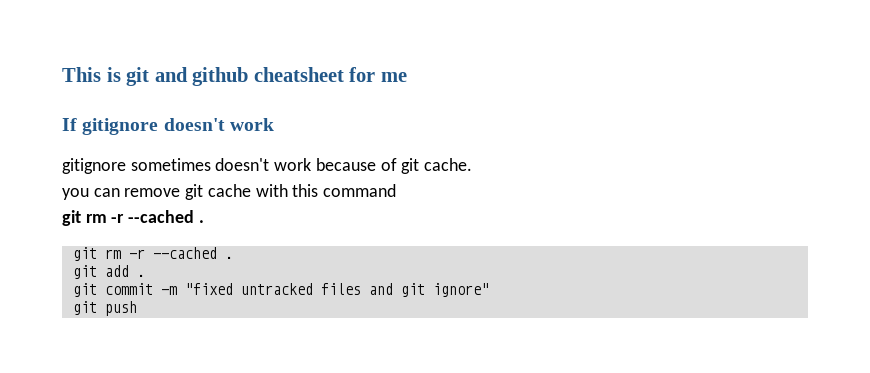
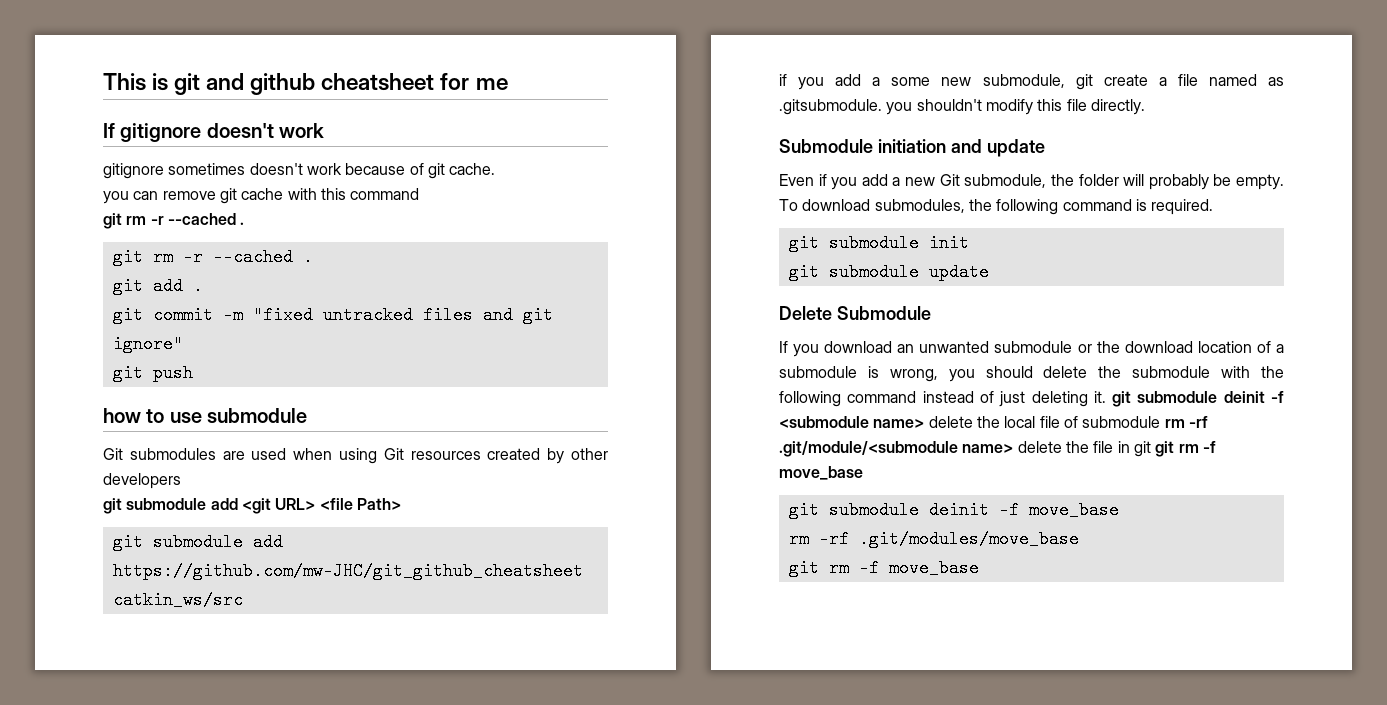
+ how to use submodule
+ Git submodules are used when using Git resources created by other developers
+ git submodule add <git URL> <file Path>
+ git submodule add https://github.com/mw-JHC/git_github_cheatsheet catkin_ws/src
+ if you add a some new submodule, git create a file named as .gitsubmodule. you shouldn't modify this file directly.
+ Submodule initiation and update
+ Even if you add a new Git submodule, the folder will probably be empty. To download submodules, the following command is required.
+ git submodule init
+ git submodule update
+ Delete Submodule
+ If you download an unwanted submodule or the download location of a submodule is wrong, you should delete the submodule with the following command instead of just deleting it. git submodule deinit -f <submodule name> delete the local file of submodule rm -rf .git/module/<submodule name> delete the file in git git rm -f move_base
+ git submodule deinit -f move_base
+ rm -rf .git/modules/move_base
+ git rm -f move_base

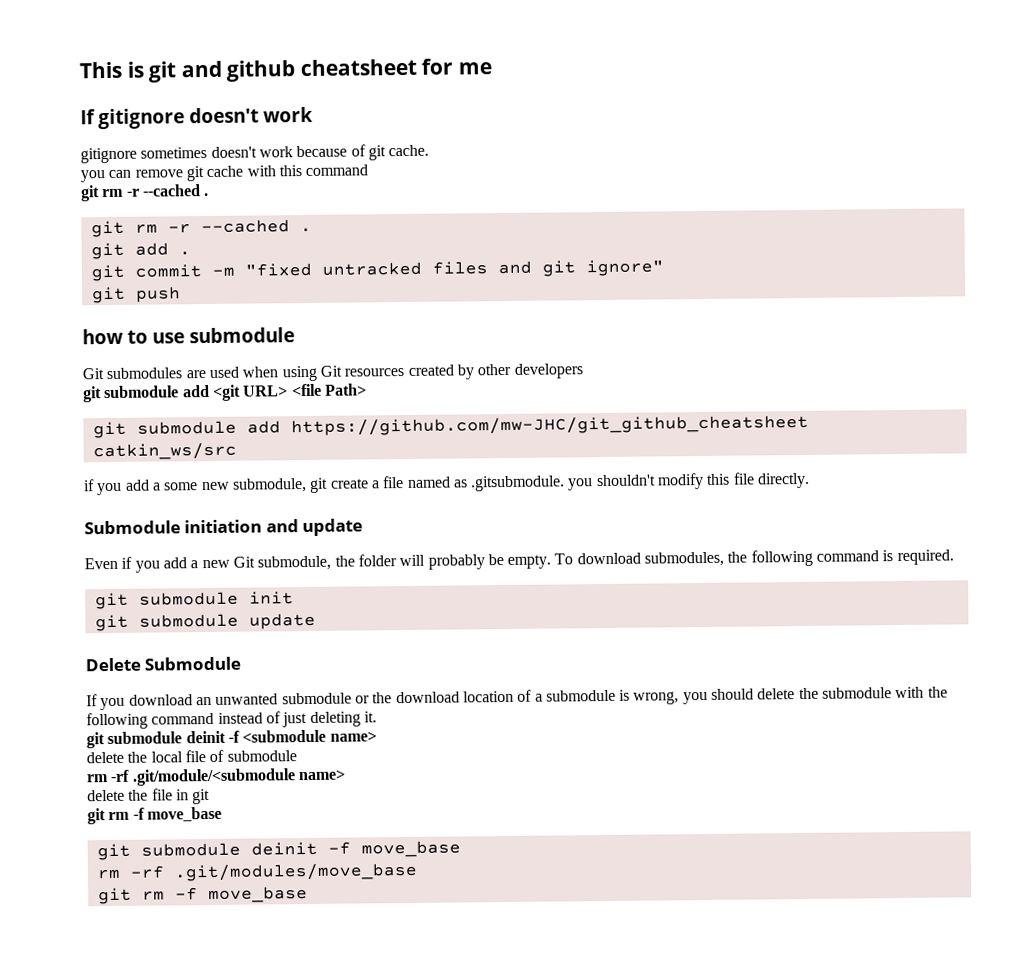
- If you download an unwanted submodule or the download location of a submodule is wrong, you should delete the submodule with the following command instead of just deleting it. git submodule deinit -f <submodule name> delete the local file of submodule rm -rf .git/module/<submodule name> delete the file in git git rm -f move_base
+ If you download an unwanted submodule or the download location of a submodule is wrong, you should delete the submodule with the following command instead of just deleting it.
+ git submodule deinit -f <submodule name>
+ delete the local file of submodule
+ rm -rf .git/module/<submodule name>
+ delete the file in git
+ git rm -f move_base

